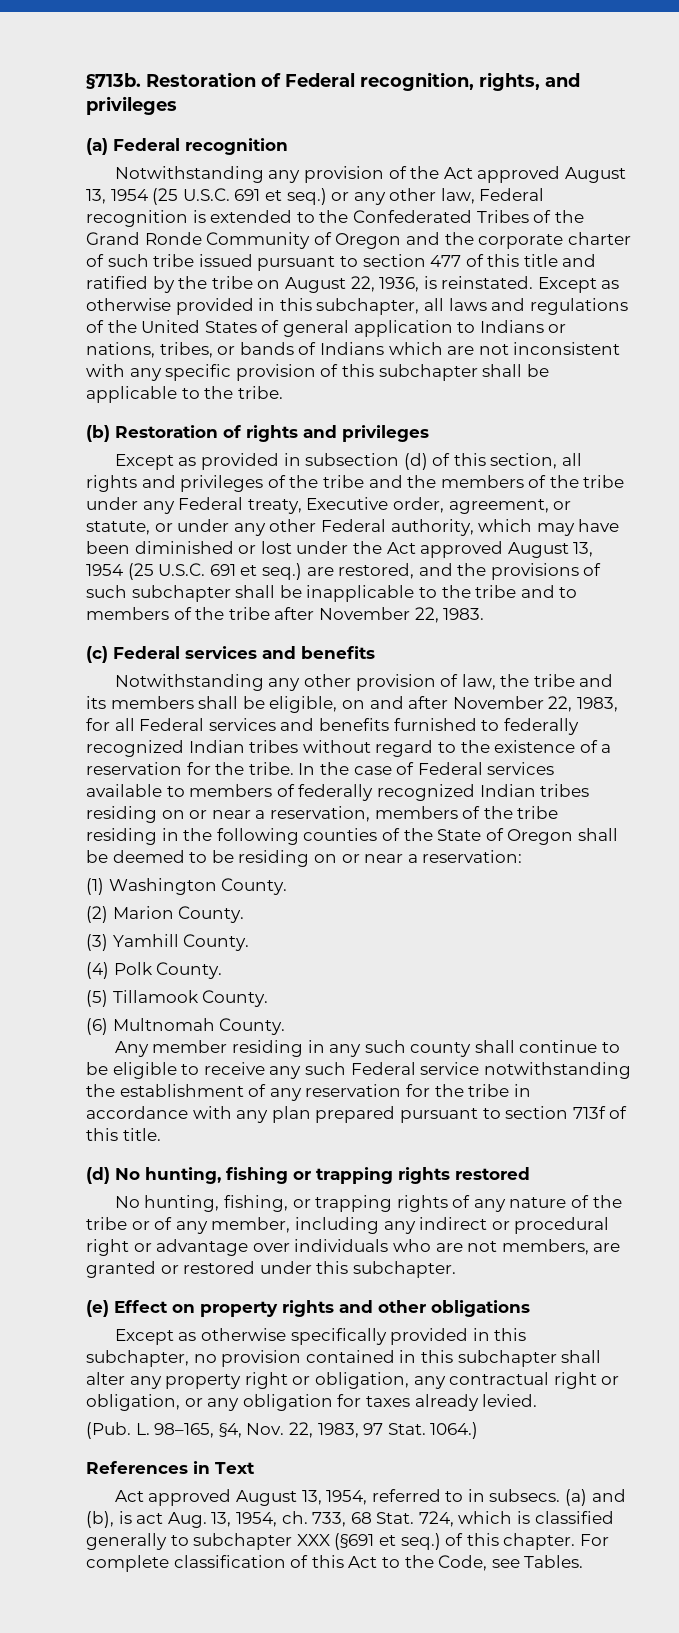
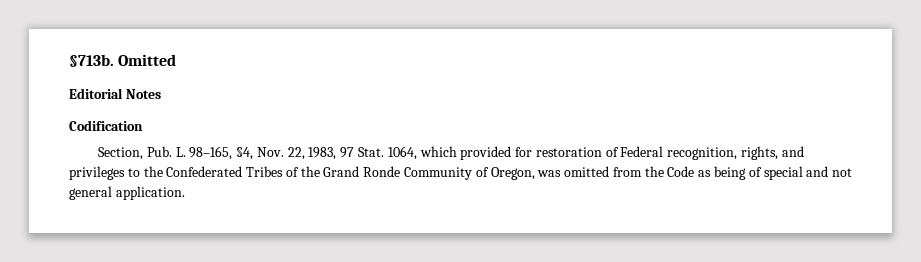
- Restoration of Federal recognition, rights, and privileges
- (a) Federal recognition
- Notwithstanding any provision of the Act approved August 13, 1954 (25 U.S.C. 691 et seq.) or any other law, Federal recognition is extended to the Confederated Tribes of the Grand Ronde Community of Oregon and the corporate charter of such tribe issued pursuant to section 477 of this title and ratified by the tribe on August 22, 1936, is reinstated. Except as otherwise provided in this subchapter, all laws and regulations of the United States of general application to Indians or nations, tribes, or bands of Indians which are not inconsistent with any specific provision of this subchapter shall be applicable to the tribe.
- (b) Restoration of rights and privileges
- Except as provided in subsection (d) of this section, all rights and privileges of the tribe and the members of the tribe under any Federal treaty, Executive order, agreement, or statute, or under any other Federal authority, which may have been diminished or lost under the Act approved August 13, 1954 (25 U.S.C. 691 et seq.) are restored, and the provisions of such subchapter shall be inapplicable to the tribe and to members of the tribe after November 22, 1983.
- (c) Federal services and benefits
- Notwithstanding any other provision of law, the tribe and its members shall be eligible, on and after November 22, 1983, for all Federal services and benefits furnished to federally recognized Indian tribes without regard to the existence of a reservation for the tribe. In the case of Federal services available to members of federally recognized Indian tribes residing on or near a reservation, members of the tribe residing in the following counties of the State of Oregon shall be deemed to be residing on or near a reservation:
- (1) Washington County.
- (2) Marion County.
- (3) Yamhill County.
- (4) Polk County.
- (5) Tillamook County.
- (6) Multnomah County.
- Any member residing in any such county shall continue to be eligible to receive any such Federal service notwithstanding the establishment of any reservation for the tribe in accordance with any plan prepared pursuant to section 713f of this title.
- (d) No hunting, fishing or trapping rights restored
- No hunting, fishing, or trapping rights of any nature of the tribe or of any member, including any indirect or procedural right or advantage over individuals who are not members, are granted or restored under this subchapter.
- (e) Effect on property rights and other obligations
- Except as otherwise specifically provided in this subchapter, no provision contained in this subchapter shall alter any property right or obligation, any contractual right or obligation, or any obligation for taxes already levied.
- (Pub. L. 98–165, §4, Nov. 22, 1983, 97 Stat. 1064.)
- References in Text
- Act approved August 13, 1954, referred to in subsecs. (a) and (b), is act Aug. 13, 1954, ch. 733, 68 Stat. 724, which is classified generally to subchapter XXX (§691 et seq.) of this chapter. For complete classification of this Act to the Code, see Tables.
+ Omitted
+ Editorial Notes
+ Codification
+ Section, Pub. L. 98–165, §4, Nov. 22, 1983, 97 Stat. 1064, which provided for restoration of Federal recognition, rights, and privileges to the Confederated Tribes of the Grand Ronde Community of Oregon, was omitted from the Code as being of special and not general application.

